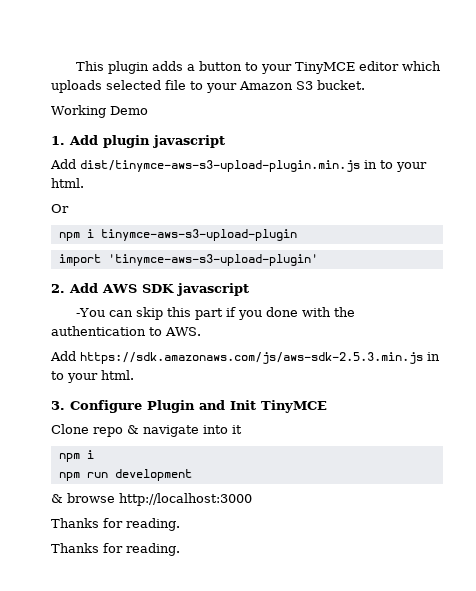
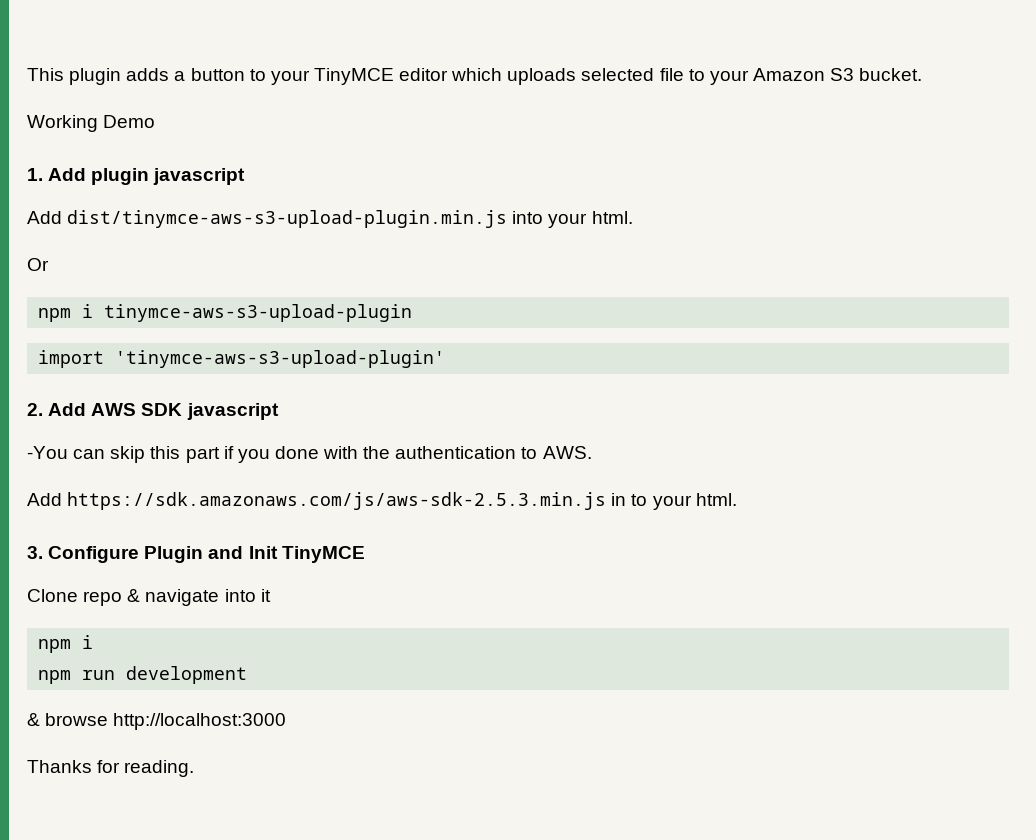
- Add dist/tinymce-aws-s3-upload-plugin.min.js in to your html.
+ Add dist/tinymce-aws-s3-upload-plugin.min.js into your html.
  & browse http://localhost:3000
- Thanks for reading.

